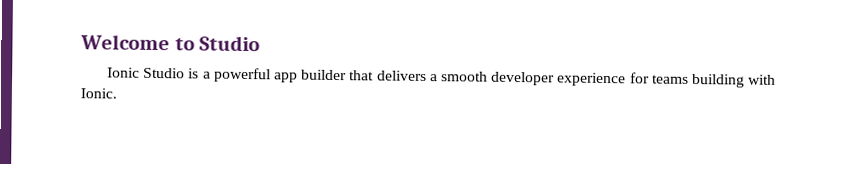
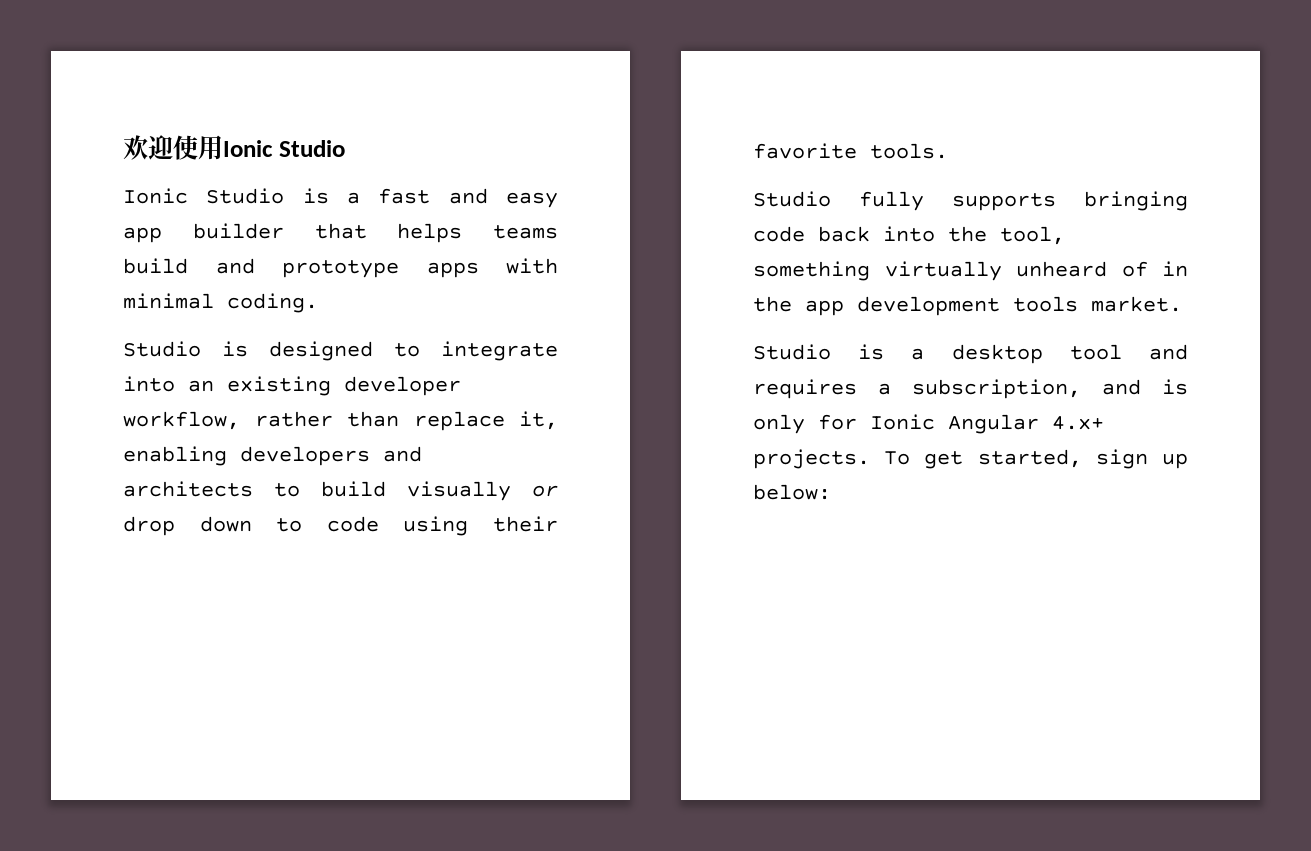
- Welcome to Studio
+ 欢迎使用Ionic Studio
- Ionic Studio is a powerful app builder that delivers a smooth developer experience for teams building with Ionic.
+ Ionic Studio is a fast and easy app builder that helps teams build and prototype apps with minimal coding.
+ Studio is designed to integrate into an existing developer workflow, rather than replace it, enabling developers and architects to build visually or drop down to code using their favorite tools.
+ Studio fully supports bringing code back into the tool, something virtually unheard of in the app development tools market.
+ Studio is a desktop tool and requires a subscription, and is only for Ionic Angular 4.x+ projects. To get started, sign up below:

